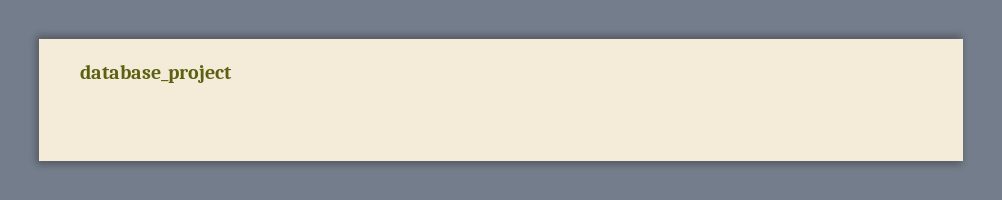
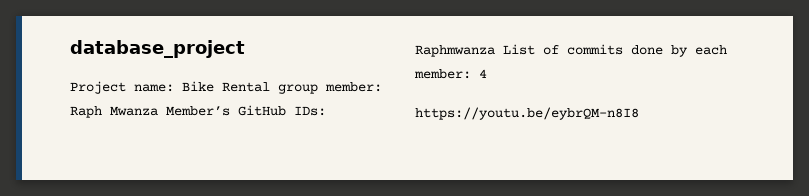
+ Project name: Bike Rental group member: Raph Mwanza Member’s GitHub IDs: Raphmwanza List of commits done by each member: 4
+ https://youtu.be/eybrQM-n8I8

